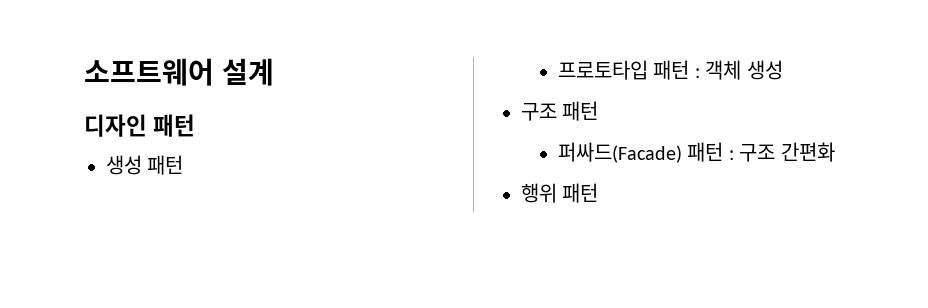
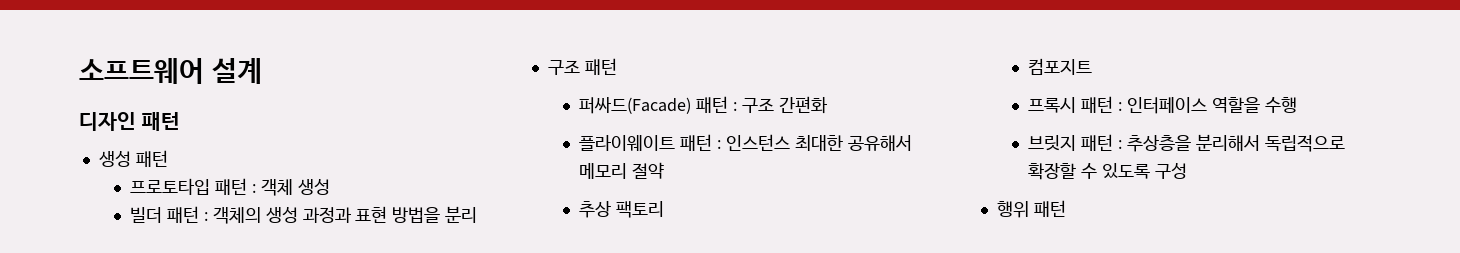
+ 빌더 패턴 : 객체의 생성 과정과 표현 방법을 분리
+ 플라이웨이트 패턴 : 인스턴스 최대한 공유해서 메모리 절약
+ 추상 팩토리
+ 컴포지트
+ 프록시 패턴 : 인터페이스 역할을 수행
+ 브릿지 패턴 : 추상층을 분리해서 독립적으로 확장할 수 있도록 구성

